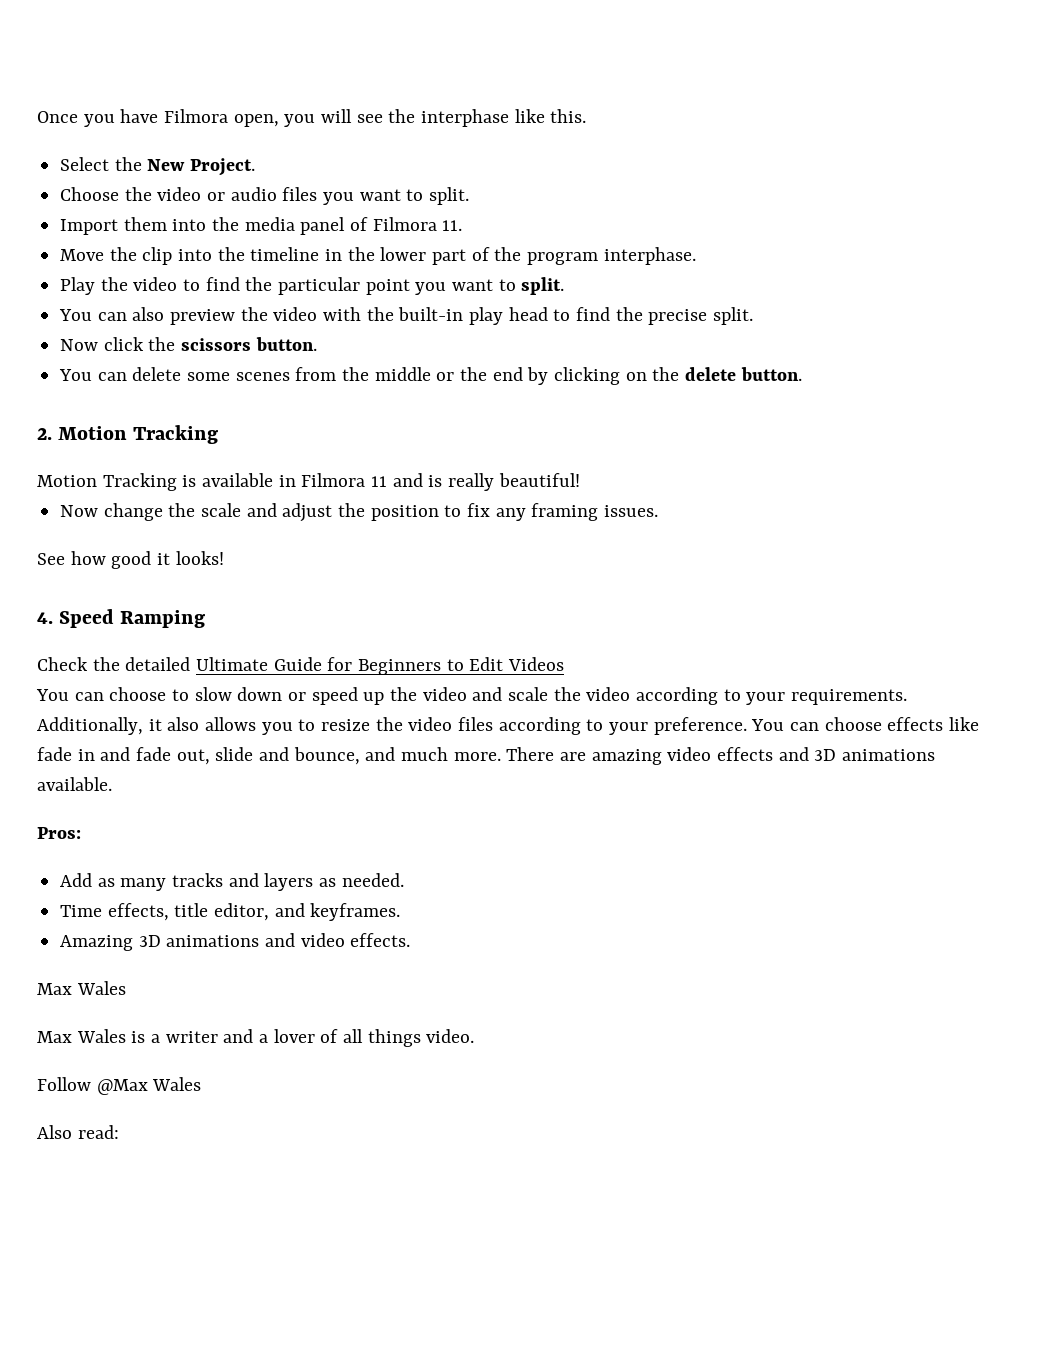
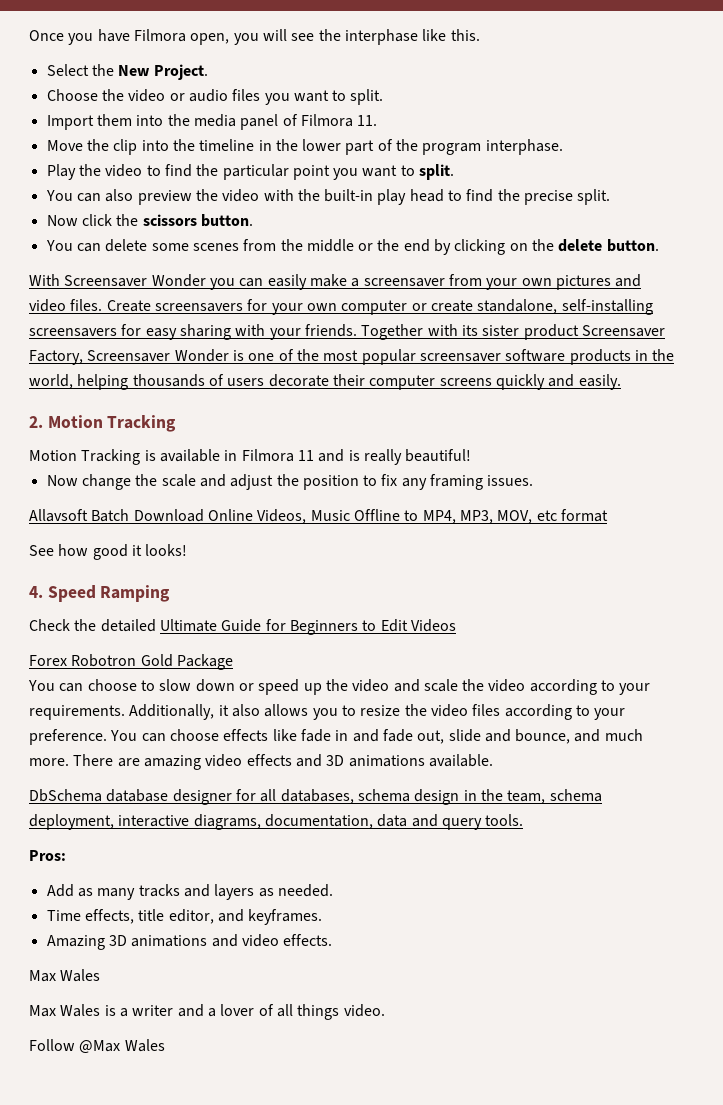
+ With Screensaver Wonder you can easily make a screensaver from your own pictures and video files. Create screensavers for your own computer or create standalone, self-installing screensavers for easy sharing with your friends. Together with its sister product Screensaver Factory, Screensaver Wonder is one of the most popular screensaver software products in the world, helping thousands of users decorate their computer screens quickly and easily.
+ Allavsoft Batch Download Online Videos, Music Offline to MP4, MP3, MOV, etc format
+ Forex Robotron Gold Package
+ DbSchema database designer for all databases, schema design in the team, schema deployment, interactive diagrams, documentation, data and query tools.
- Also read:

